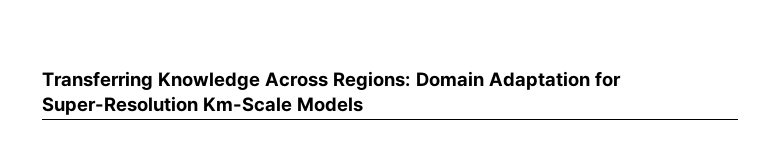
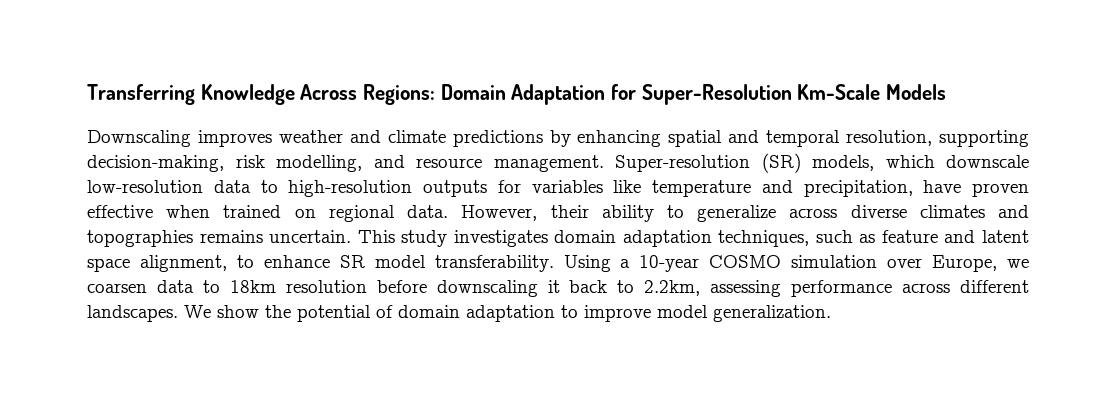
+ Downscaling improves weather and climate predictions by enhancing spatial and temporal resolution, supporting decision-making, risk modelling, and resource management. Super-resolution (SR) models, which downscale low-resolution data to high-resolution outputs for variables like temperature and precipitation, have proven effective when trained on regional data. However, their ability to generalize across diverse climates and topographies remains uncertain. This study investigates domain adaptation techniques, such as feature and latent space alignment, to enhance SR model transferability. Using a 10-year COSMO simulation over Europe, we coarsen data to 18km resolution before downscaling it back to 2.2km, assessing performance across different landscapes. We show the potential of domain adaptation to improve model generalization.

